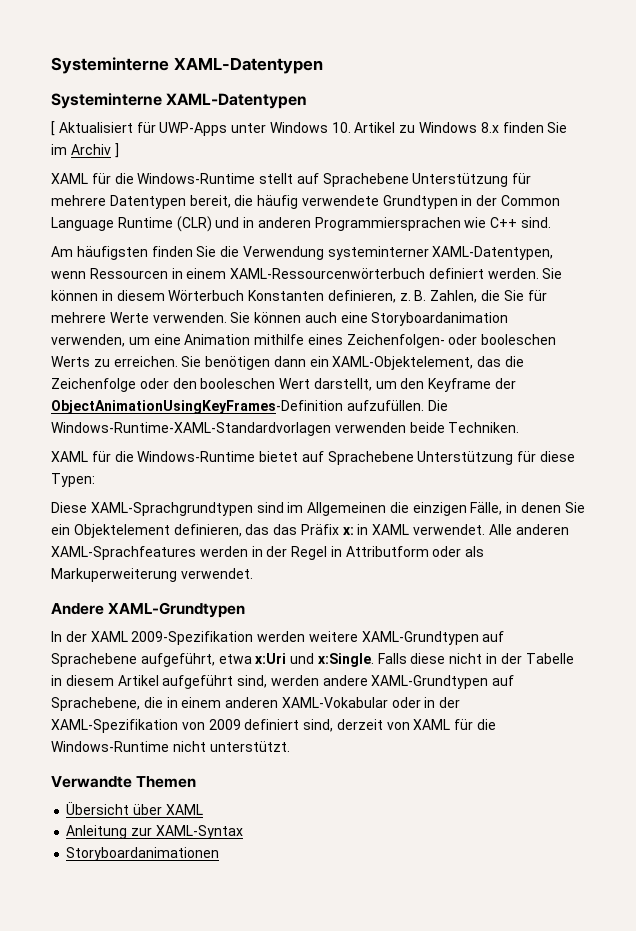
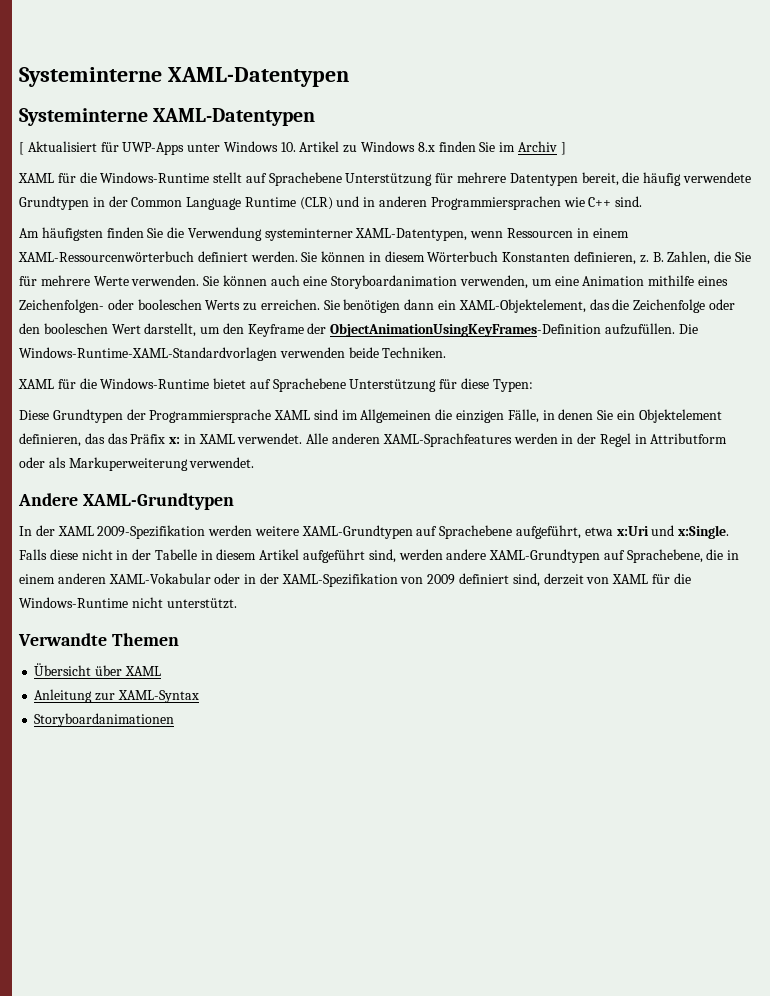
- Diese XAML-Sprachgrundtypen sind im Allgemeinen die einzigen Fälle, in denen Sie ein Objektelement definieren, das das Präfix x: in XAML verwendet.
+ Diese Grundtypen der Programmiersprache XAML sind im Allgemeinen die einzigen Fälle, in denen Sie ein Objektelement definieren, das das Präfix x: in XAML verwendet.

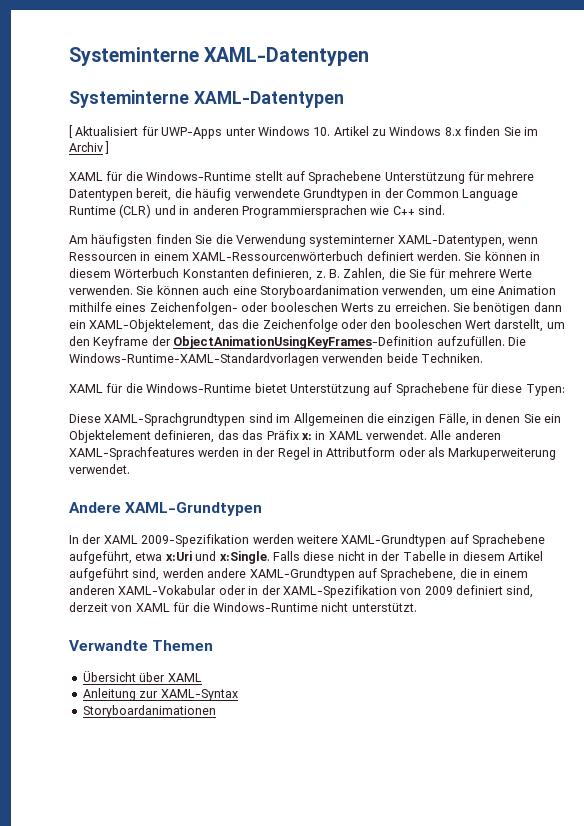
- XAML für die Windows-Runtime bietet auf Sprachebene Unterstützung für diese Typen:
+ XAML für die Windows-Runtime bietet Unterstützung auf Sprachebene für diese Typen:
- Diese Grundtypen der Programmiersprache XAML sind im Allgemeinen die einzigen Fälle, in denen Sie ein Objektelement definieren, das das Präfix x: in XAML verwendet.
+ Diese XAML-Sprachgrundtypen sind im Allgemeinen die einzigen Fälle, in denen Sie ein Objektelement definieren, das das Präfix x: in XAML verwendet.

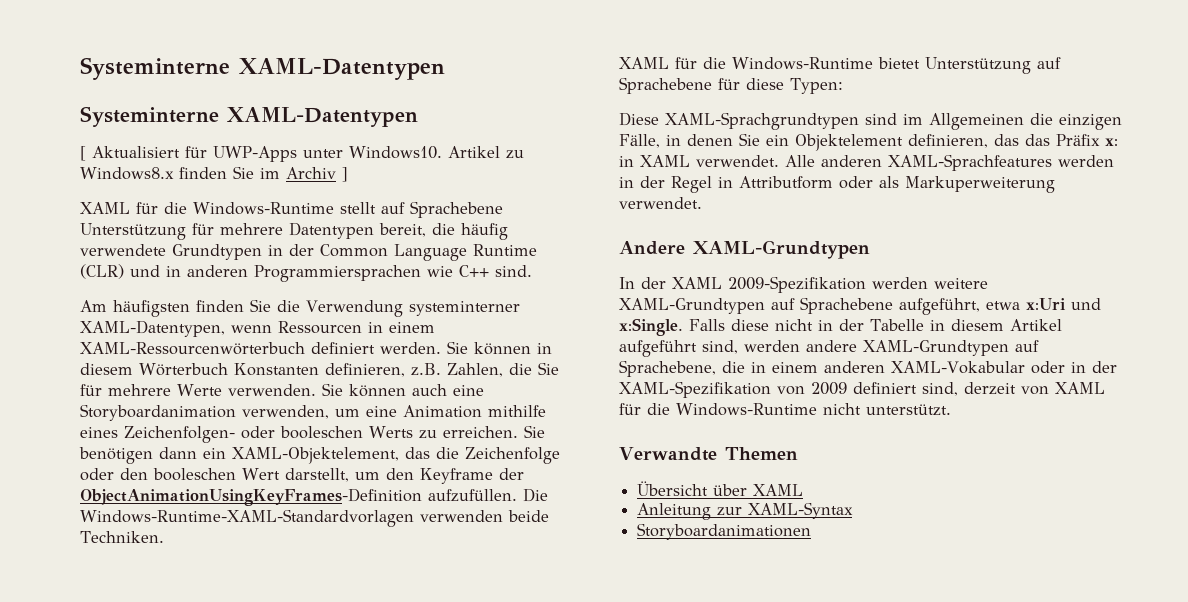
- [ Aktualisiert für UWP-Apps unter Windows 10. Artikel zu Windows 8.x finden Sie im Archiv ]
+ [ Aktualisiert für UWP-Apps unter Windows10. Artikel zu Windows8.x finden Sie im Archiv ]
- Sie können in diesem Wörterbuch Konstanten definieren, z. B. Zahlen, die Sie für mehrere Werte verwenden.
+ Sie können in diesem Wörterbuch Konstanten definieren, z.B. Zahlen, die Sie für mehrere Werte verwenden.

